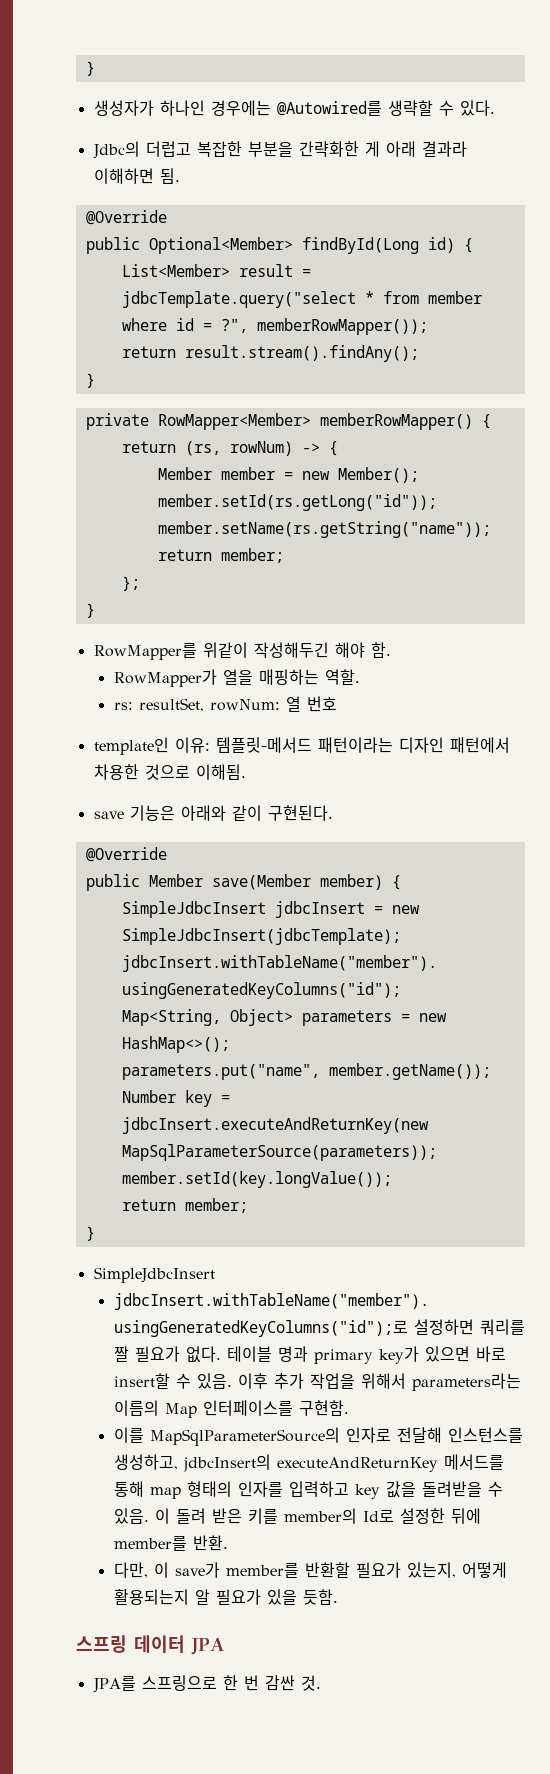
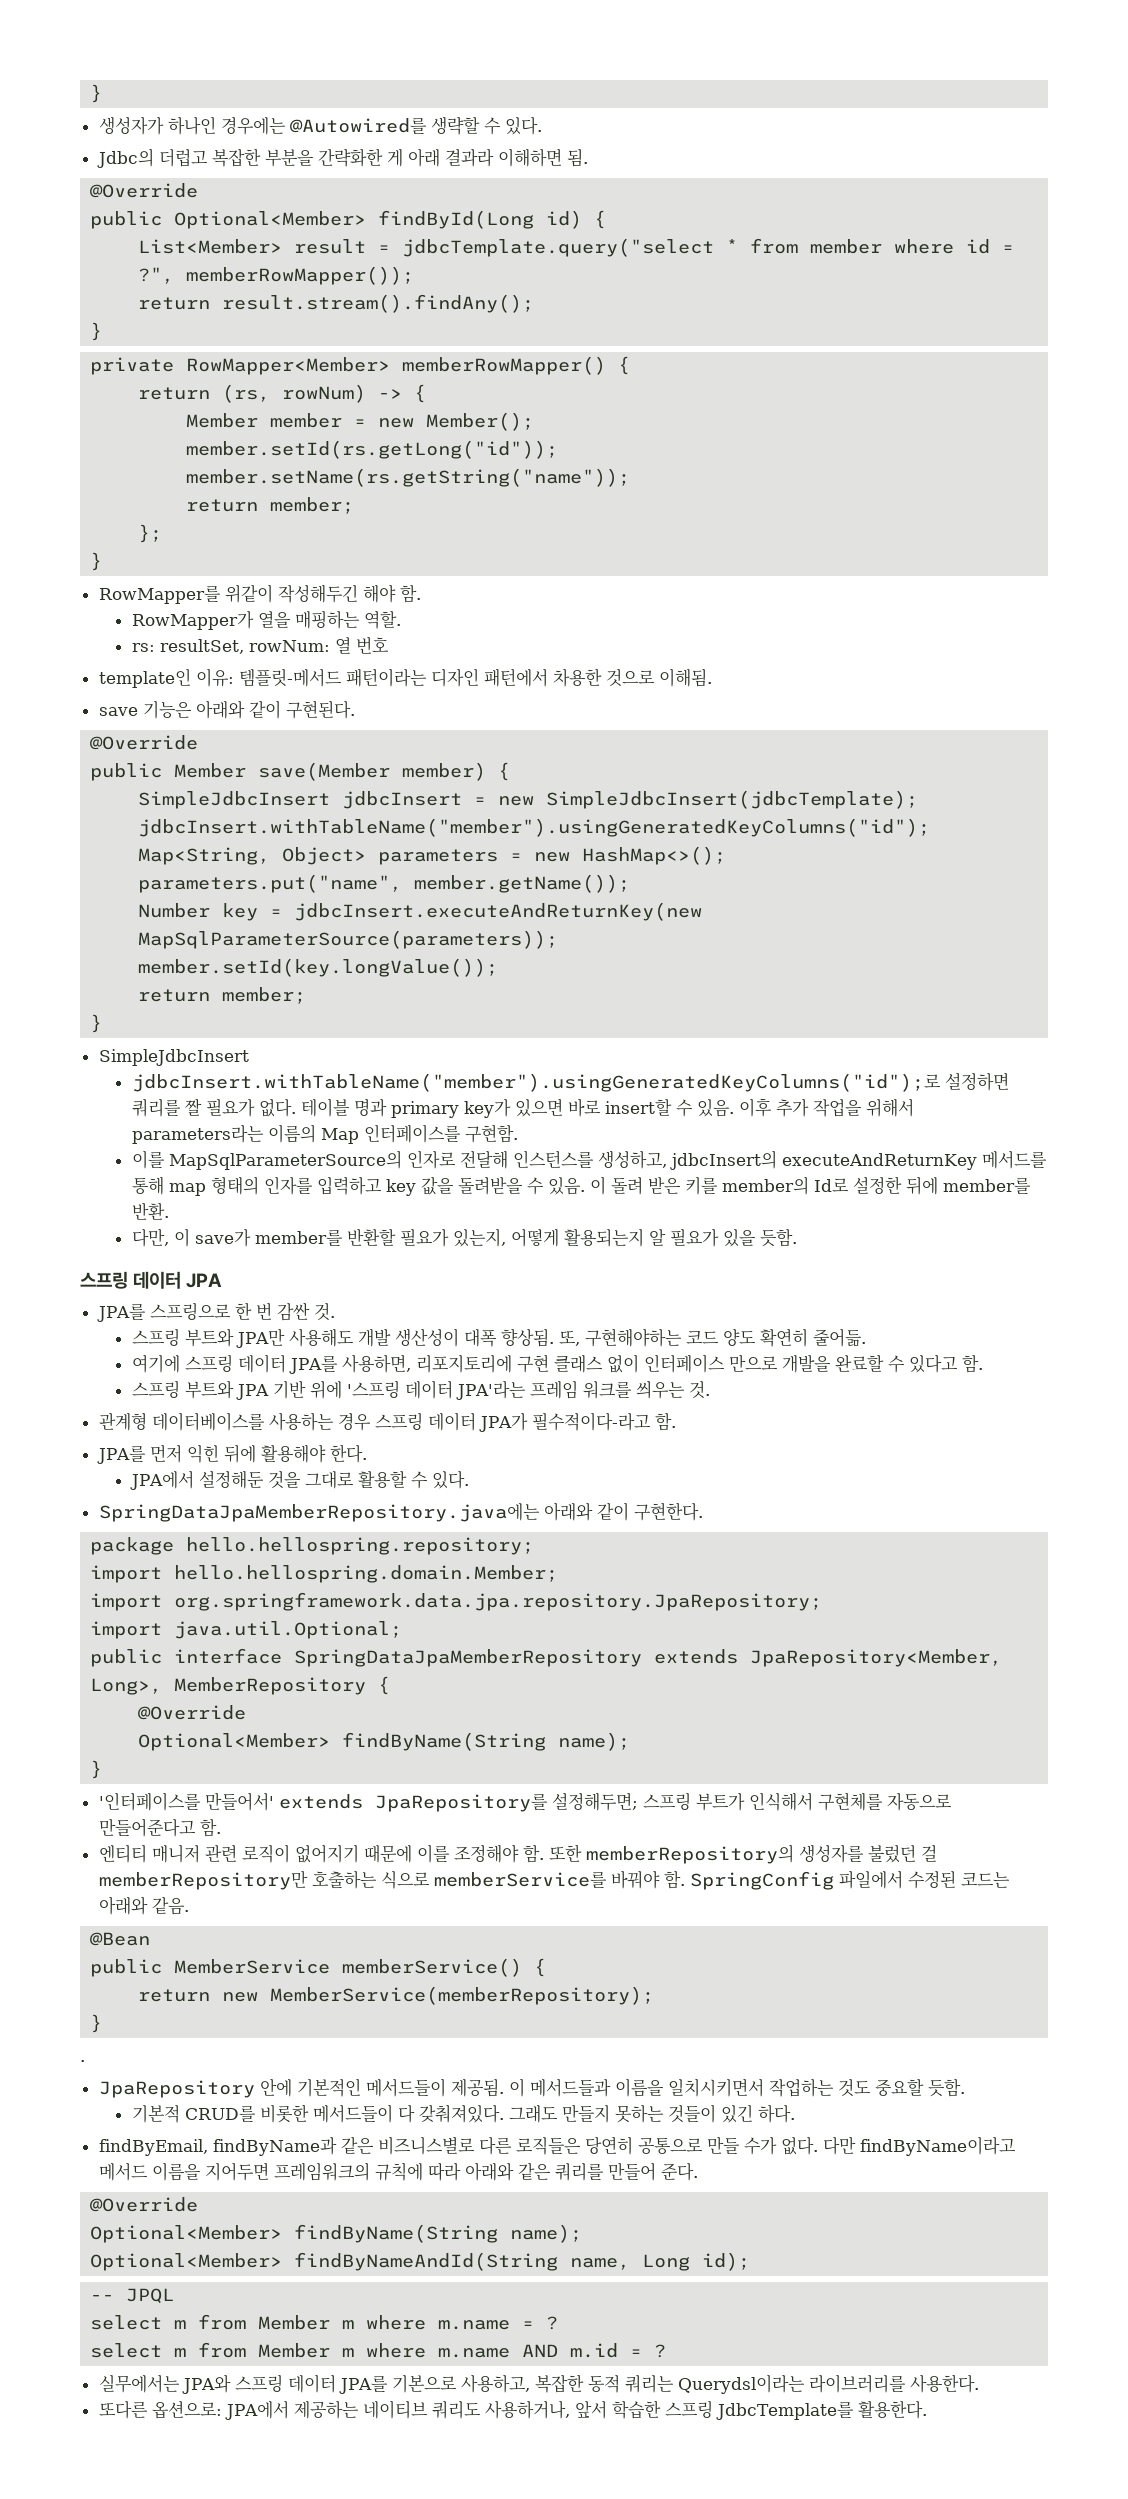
+ 스프링 부트와 JPA만 사용해도 개발 생산성이 대폭 향상됨. 또, 구현해야하는 코드 양도 확연히 줄어듦.
+ 여기에 스프링 데이터 JPA를 사용하면, 리포지토리에 구현 클래스 없이 인터페이스 만으로 개발을 완료할 수 있다고 함.
+ 스프링 부트와 JPA 기반 위에 '스프링 데이터 JPA'라는 프레임 워크를 씌우는 것.
+ 관계형 데이터베이스를 사용하는 경우 스프링 데이터 JPA가 필수적이다-라고 함.
+ JPA를 먼저 익힌 뒤에 활용해야 한다.
+ JPA에서 설정해둔 것을 그대로 활용할 수 있다.
+ SpringDataJpaMemberRepository.java에는 아래와 같이 구현한다.
+ package hello.hellospring.repository;
+ import hello.hellospring.domain.Member;
+ import org.springframework.data.jpa.repository.JpaRepository;
+ import java.util.Optional;
+ public interface SpringDataJpaMemberRepository extends JpaRepository<Member, Long>, MemberRepository {
+ @Override
+ Optional<Member> findByName(String name);
+ }
+ '인터페이스를 만들어서' extends JpaRepository를 설정해두면; 스프링 부트가 인식해서 구현체를 자동으로 만들어준다고 함.
+ 엔티티 매니저 관련 로직이 없어지기 때문에 이를 조정해야 함. 또한 memberRepository의 생성자를 불렀던 걸 memberRepository만 호출하는 식으로 memberService를 바꿔야 함. SpringConfig 파일에서 수정된 코드는 아래와 같음.
+ @Bean
+ public MemberService memberService() {
+ return new MemberService(memberRepository);
+ }
+ .
+ JpaRepository 안에 기본적인 메서드들이 제공됨. 이 메서드들과 이름을 일치시키면서 작업하는 것도 중요할 듯함.
+ 기본적 CRUD를 비롯한 메서드들이 다 갖춰져있다. 그래도 만들지 못하는 것들이 있긴 하다.
+ findByEmail, findByName과 같은 비즈니스별로 다른 로직들은 당연히 공통으로 만들 수가 없다. 다만 findByName이라고 메서드 이름을 지어두면 프레임워크의 규칙에 따라 아래와 같은 쿼리를 만들어 준다.
+ @Override
+ Optional<Member> findByName(String name);
+ Optional<Member> findByNameAndId(String name, Long id);
+ -- JPQL
+ select m from Member m where m.name = ?
+ select m from Member m where m.name AND m.id = ?
+ 실무에서는 JPA와 스프링 데이터 JPA를 기본으로 사용하고, 복잡한 동적 쿼리는 Querydsl이라는 라이브러리를 사용한다.
+ 또다른 옵션으로: JPA에서 제공하는 네이티브 쿼리도 사용하거나, 앞서 학습한 스프링 JdbcTemplate를 활용한다.

